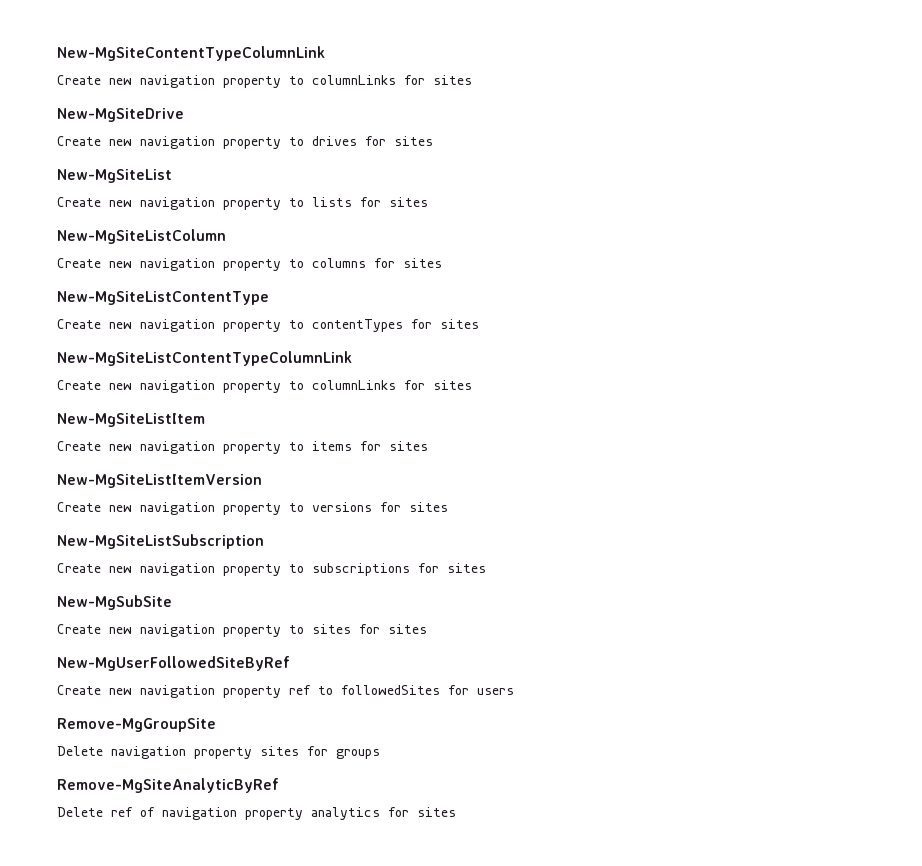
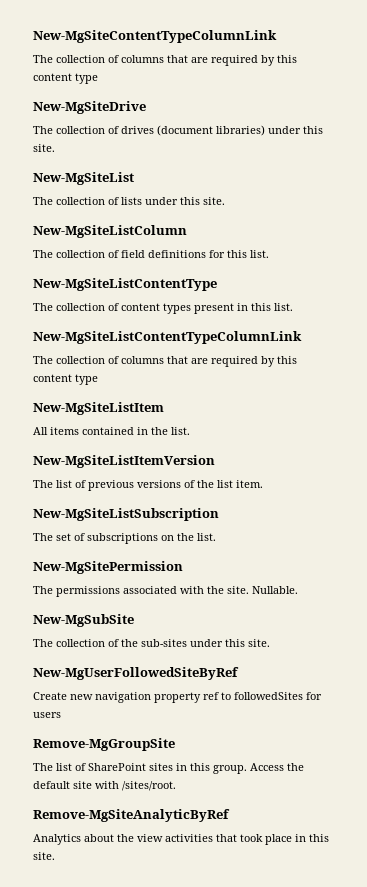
  New-MgSiteContentTypeColumnLink
- Create new navigation property to columnLinks for sites
+ The collection of columns that are required by this content type
  New-MgSiteDrive
- Create new navigation property to drives for sites
+ The collection of drives (document libraries) under this site.
  New-MgSiteList
- Create new navigation property to lists for sites
+ The collection of lists under this site.
  New-MgSiteListColumn
- Create new navigation property to columns for sites
+ The collection of field definitions for this list.
  New-MgSiteListContentType
- Create new navigation property to contentTypes for sites
+ The collection of content types present in this list.
  New-MgSiteListContentTypeColumnLink
- Create new navigation property to columnLinks for sites
+ The collection of columns that are required by this content type
  New-MgSiteListItem
- Create new navigation property to items for sites
+ All items contained in the list.
  New-MgSiteListItemVersion
- Create new navigation property to versions for sites
+ The list of previous versions of the list item.
  New-MgSiteListSubscription
- Create new navigation property to subscriptions for sites
+ The set of subscriptions on the list.
+ New-MgSitePermission
+ The permissions associated with the site. Nullable.
  New-MgSubSite
- Create new navigation property to sites for sites
+ The collection of the sub-sites under this site.
- Delete navigation property sites for groups
+ The list of SharePoint sites in this group. Access the default site with /sites/root.
  Remove-MgSiteAnalyticByRef
- Delete ref of navigation property analytics for sites
+ Analytics about the view activities that took place in this site.

